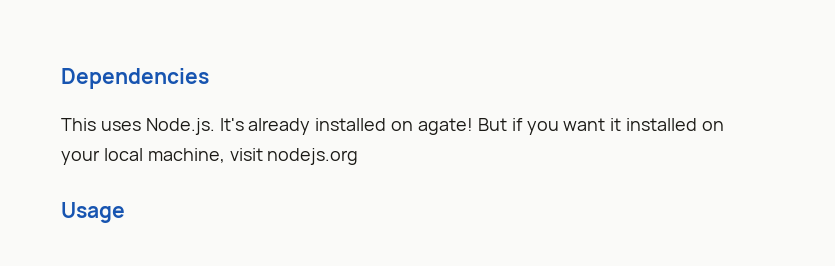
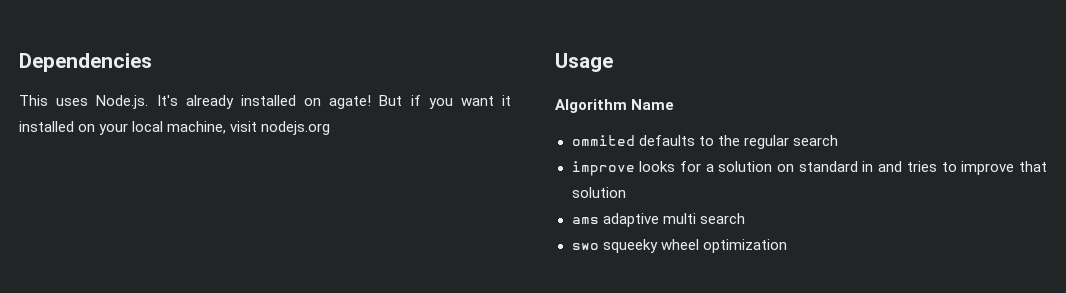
+ Algorithm Name
+ ommited defaults to the regular search
+ improve looks for a solution on standard in and tries to improve that solution
+ ams adaptive multi search
+ swo squeeky wheel optimization

